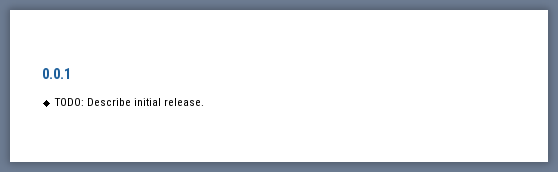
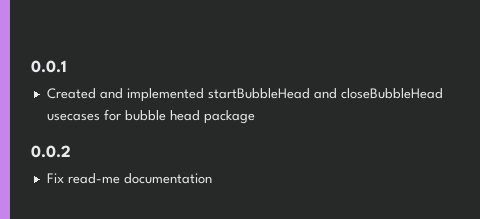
- TODO: Describe initial release.
+ Created and implemented startBubbleHead and closeBubbleHead usecases for bubble head package
+ 0.0.2
+ Fix read-me documentation

